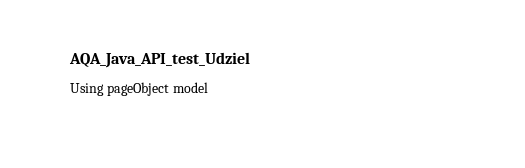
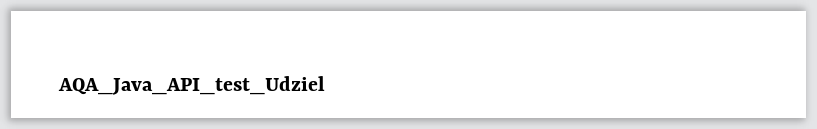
- Using pageObject model

